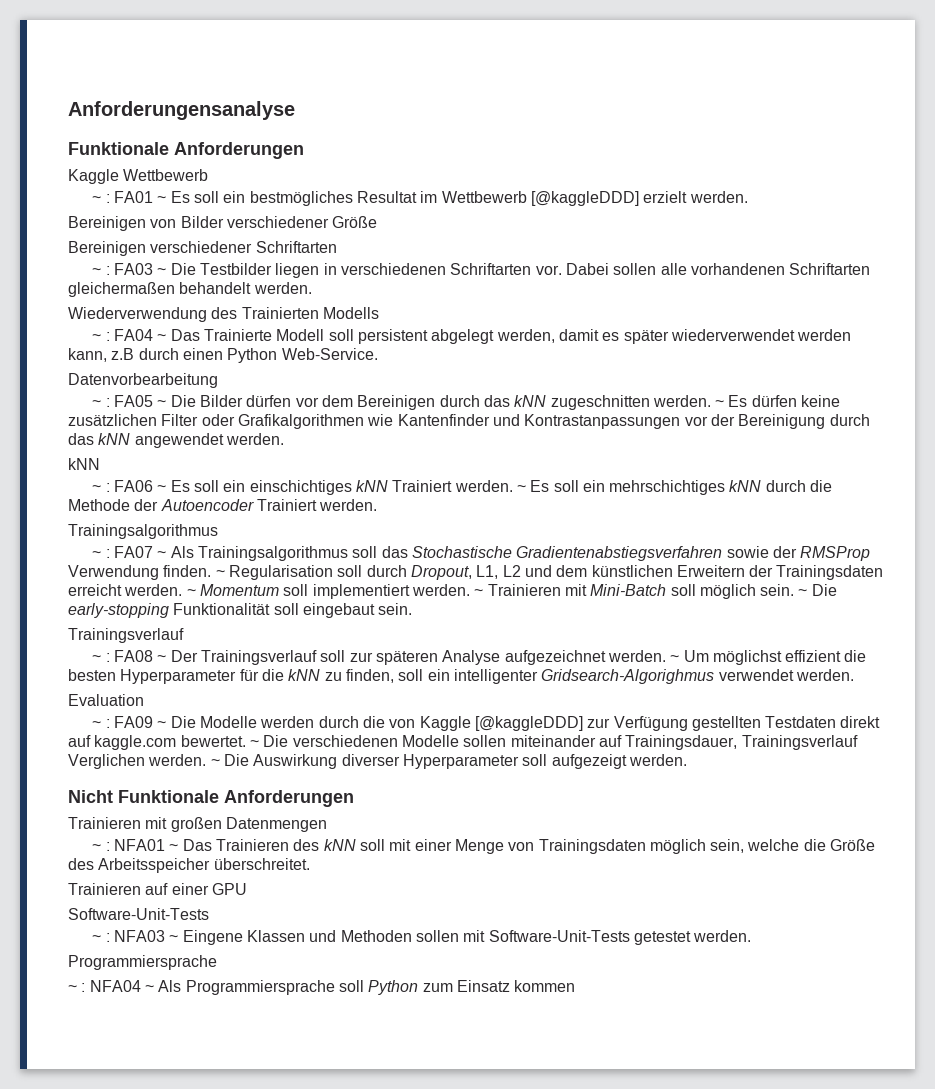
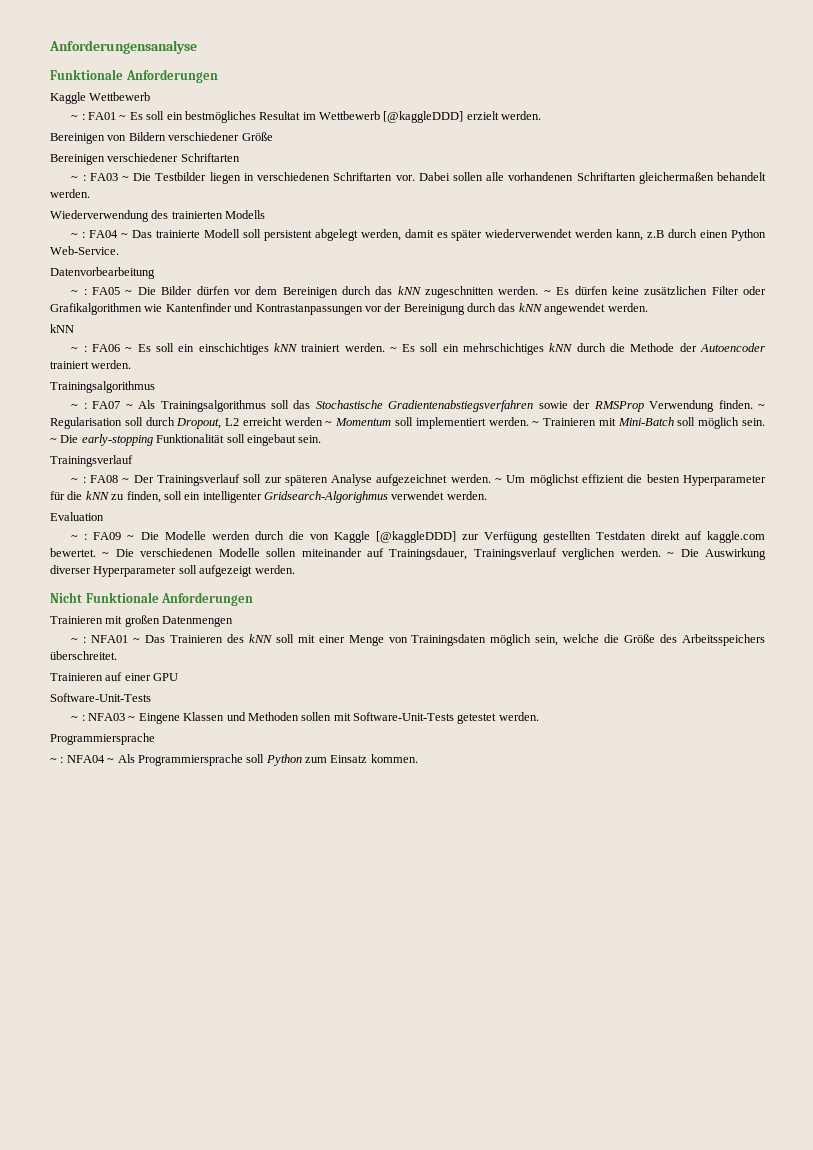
- Bereinigen von Bilder verschiedener Größe
+ Bereinigen von Bildern verschiedener Größe
- Wiederverwendung des Trainierten Modells
+ Wiederverwendung des trainierten Modells
- ~ : FA04 ~ Das Trainierte Modell soll persistent abgelegt werden, damit es später wiederverwendet werden kann, z.B durch einen Python Web-Service.
+ ~ : FA04 ~ Das trainierte Modell soll persistent abgelegt werden, damit es später wiederverwendet werden kann, z.B durch einen Python Web-Service.
- ~ : FA06 ~ Es soll ein einschichtiges kNN Trainiert werden.
+ ~ : FA06 ~ Es soll ein einschichtiges kNN trainiert werden.
- ~ Es soll ein mehrschichtiges kNN durch die Methode der Autoencoder Trainiert werden.
+ ~ Es soll ein mehrschichtiges kNN durch die Methode der Autoencoder trainiert werden.
- ~ Regularisation soll durch Dropout, L1, L2 und dem künstlichen Erweitern der Trainingsdaten erreicht werden. ~ Momentum soll implementiert werden.
+ ~ Regularisation soll durch Dropout, L2 erreicht werden ~ Momentum soll implementiert werden.
- ~ Die verschiedenen Modelle sollen miteinander auf Trainingsdauer, Trainingsverlauf Verglichen werden.
+ ~ Die verschiedenen Modelle sollen miteinander auf Trainingsdauer, Trainingsverlauf verglichen werden.
- ~ : NFA01 ~ Das Trainieren des kNN soll mit einer Menge von Trainingsdaten möglich sein, welche die Größe des Arbeitsspeicher überschreitet.
+ ~ : NFA01 ~ Das Trainieren des kNN soll mit einer Menge von Trainingsdaten möglich sein, welche die Größe des Arbeitsspeichers überschreitet.
- ~ : NFA04 ~ Als Programmiersprache soll Python zum Einsatz kommen
+ ~ : NFA04 ~ Als Programmiersprache soll Python zum Einsatz kommen.

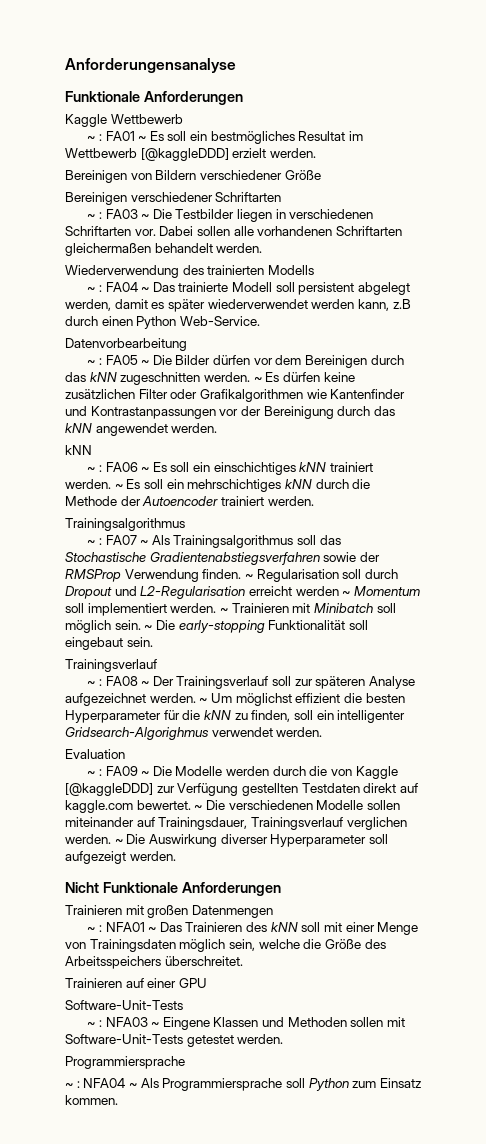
- ~ Regularisation soll durch Dropout, L2 erreicht werden ~ Momentum soll implementiert werden.
+ ~ Regularisation soll durch Dropout und L2-Regularisation erreicht werden ~ Momentum soll implementiert werden.
- ~ Trainieren mit Mini-Batch soll möglich sein.
+ ~ Trainieren mit Minibatch soll möglich sein.

